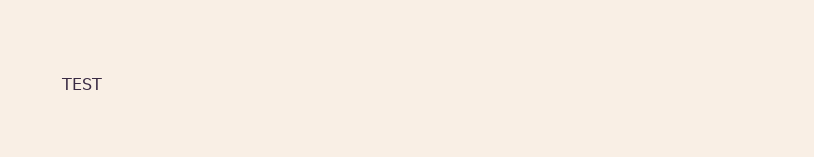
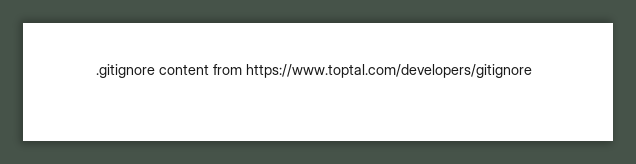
- TEST
+ .gitignore content from https://www.toptal.com/developers/gitignore

